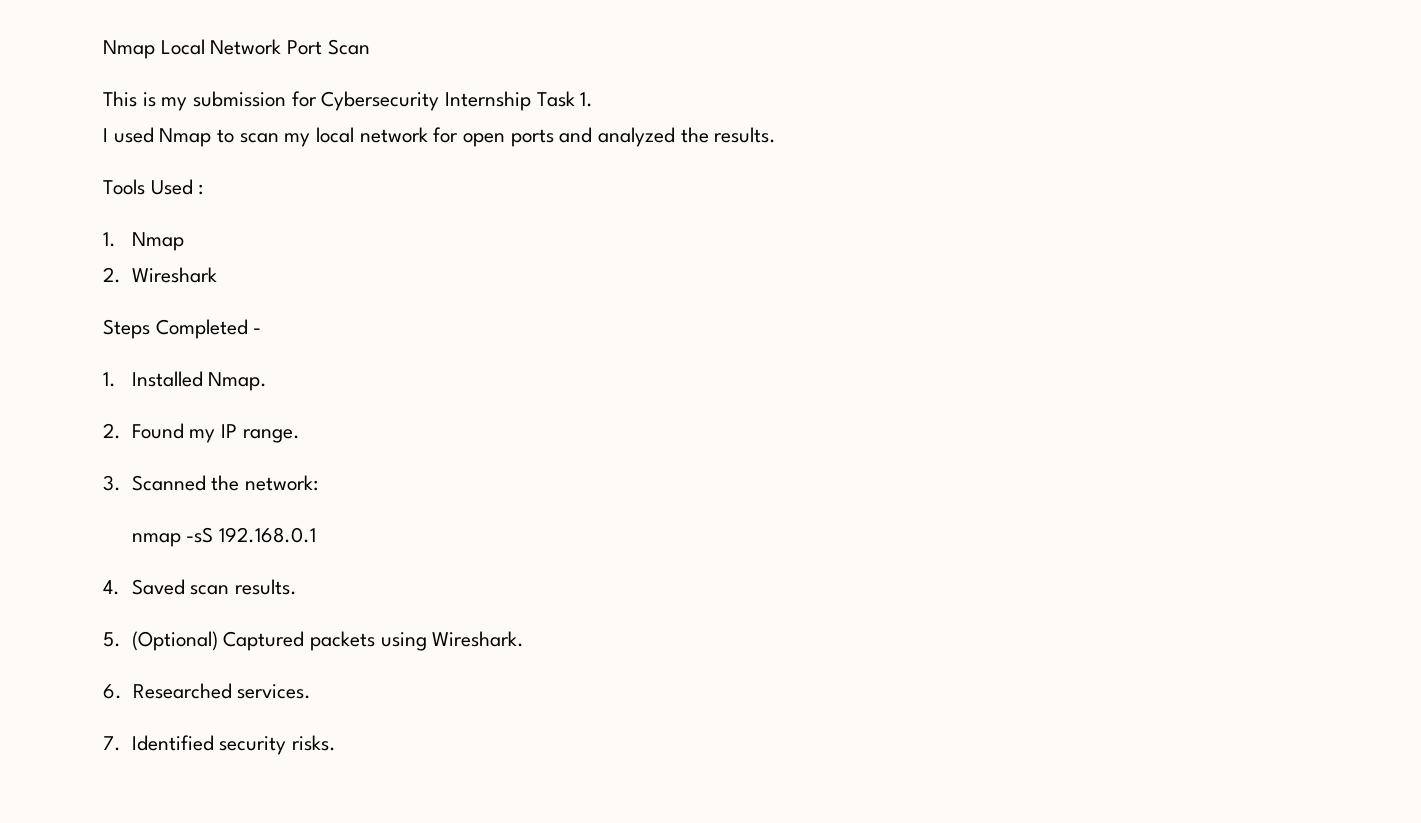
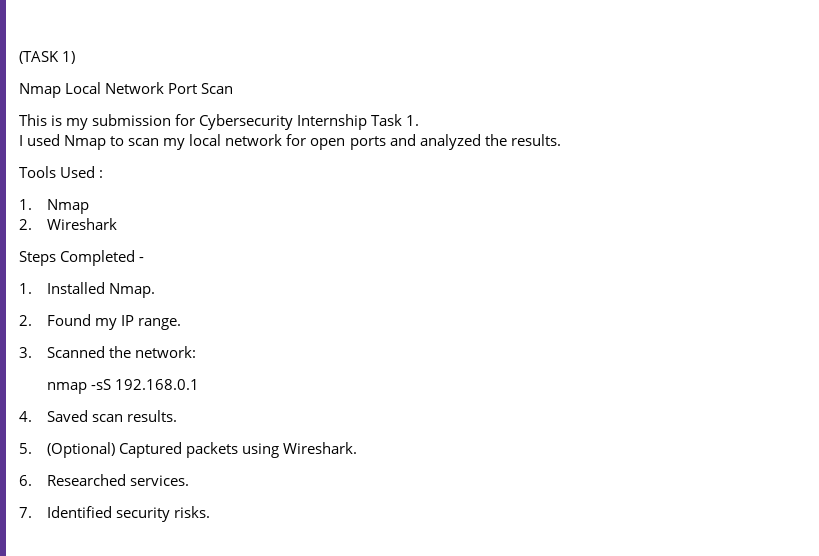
+ (TASK 1)

